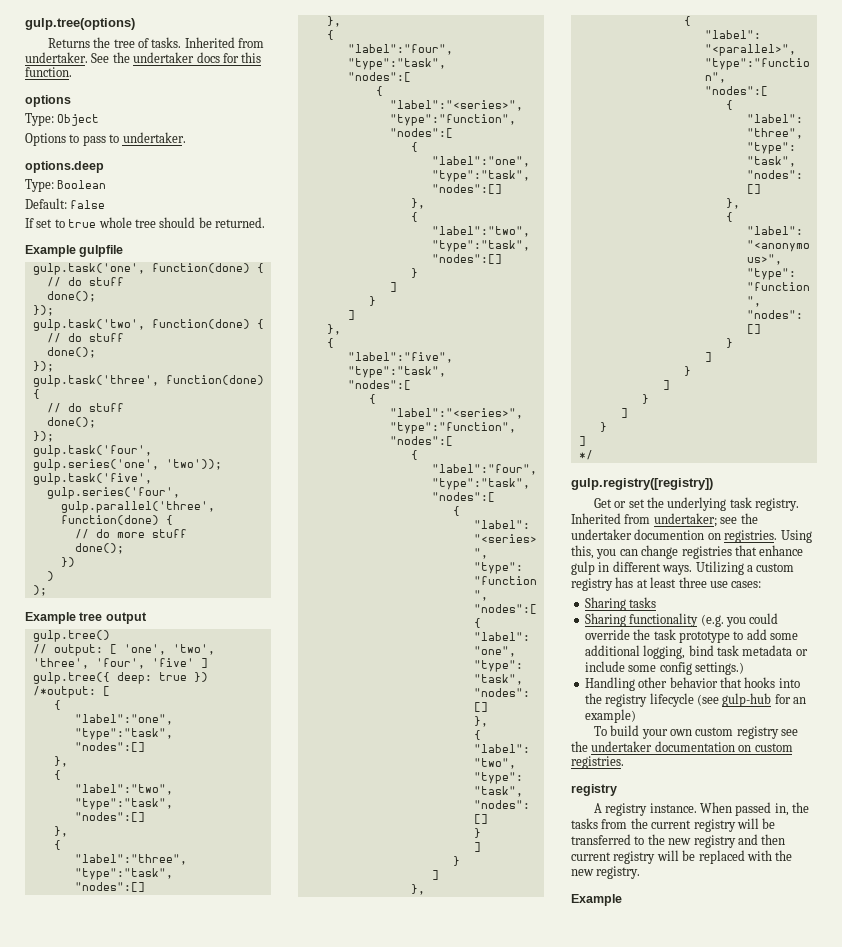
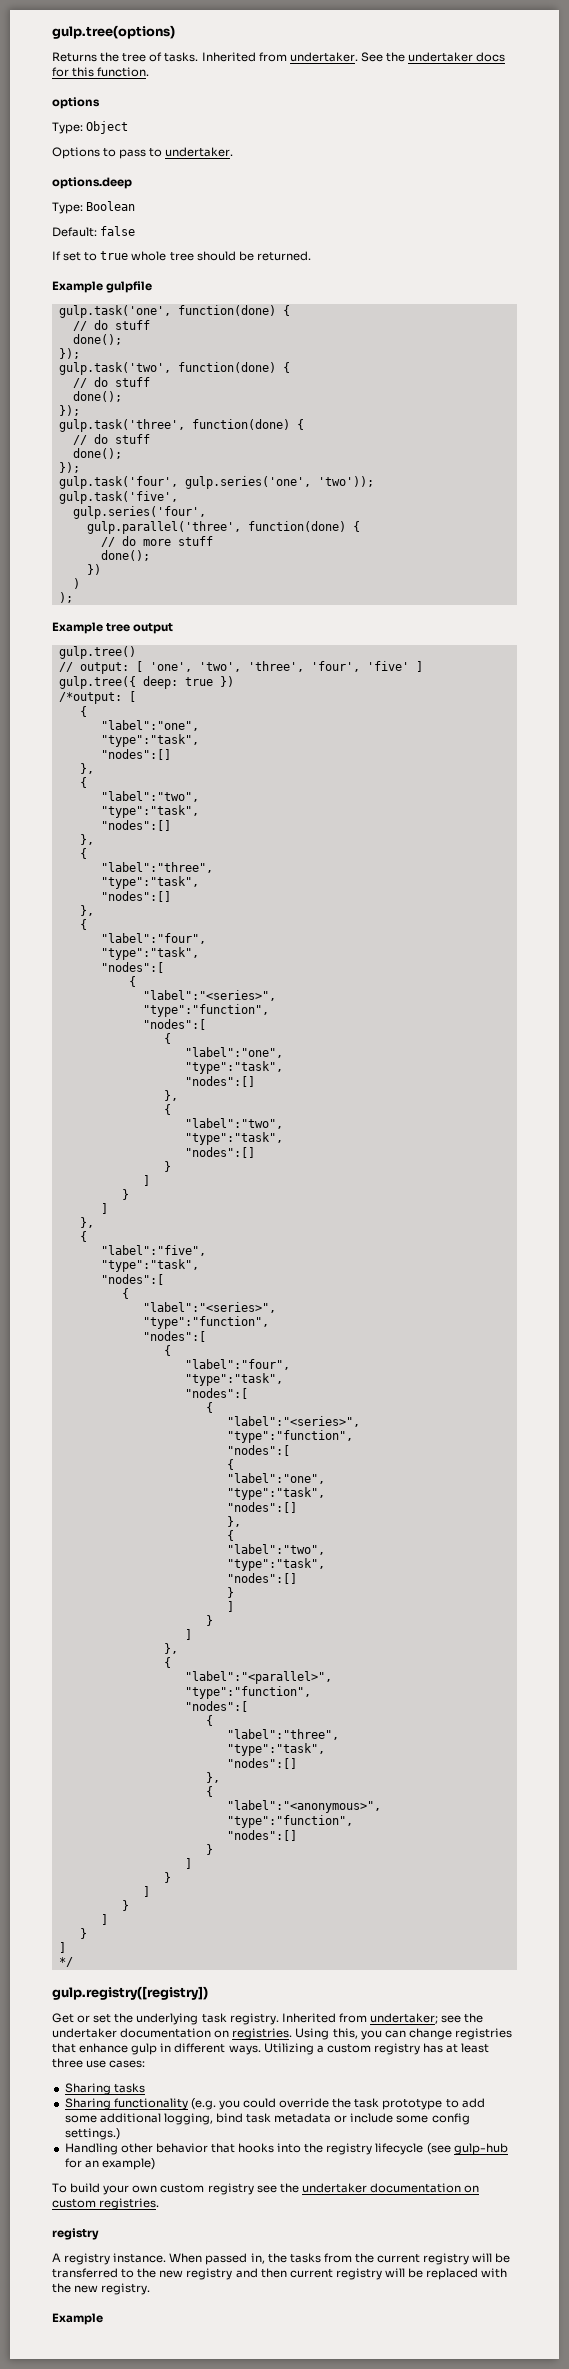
- Inherited from undertaker; see the undertaker documention on registries.
+ Inherited from undertaker; see the undertaker documentation on registries.

